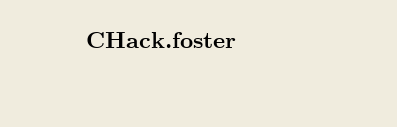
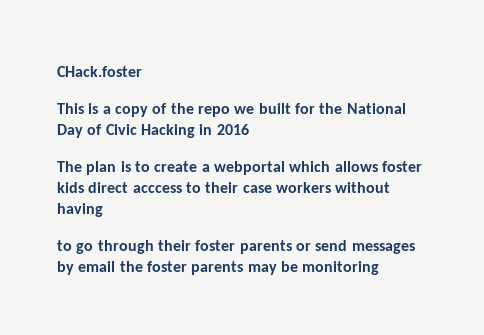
+ This is a copy of the repo we built for the National Day of Civic Hacking in 2016
+ The plan is to create a webportal which allows foster kids direct acccess to their case workers without having
+ to go through their foster parents or send messages by email the foster parents may be monitoring

